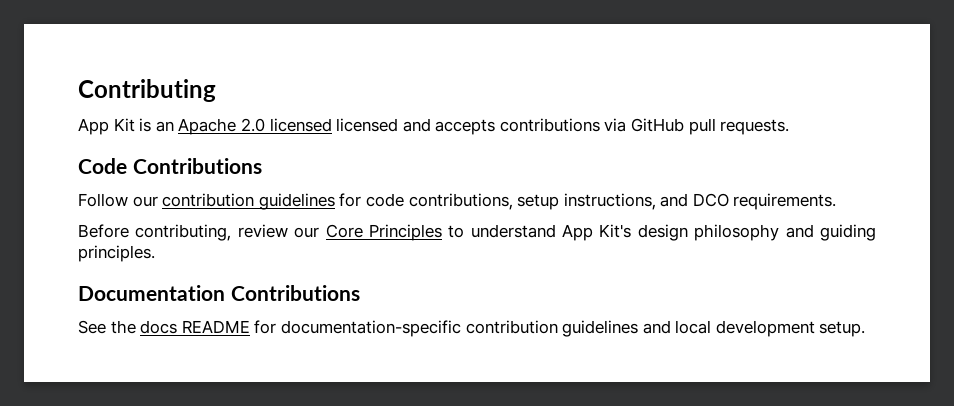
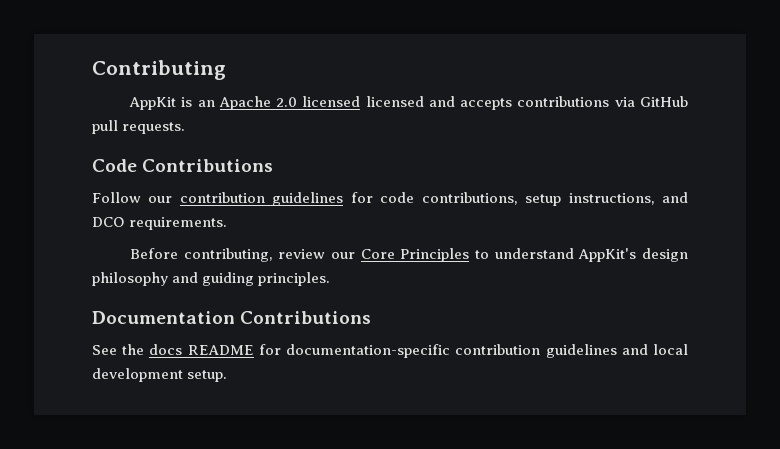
- App Kit is an Apache 2.0 licensed licensed and accepts contributions via GitHub pull requests.
+ AppKit is an Apache 2.0 licensed licensed and accepts contributions via GitHub pull requests.
- Before contributing, review our Core Principles to understand App Kit's design philosophy and guiding principles.
+ Before contributing, review our Core Principles to understand AppKit's design philosophy and guiding principles.

